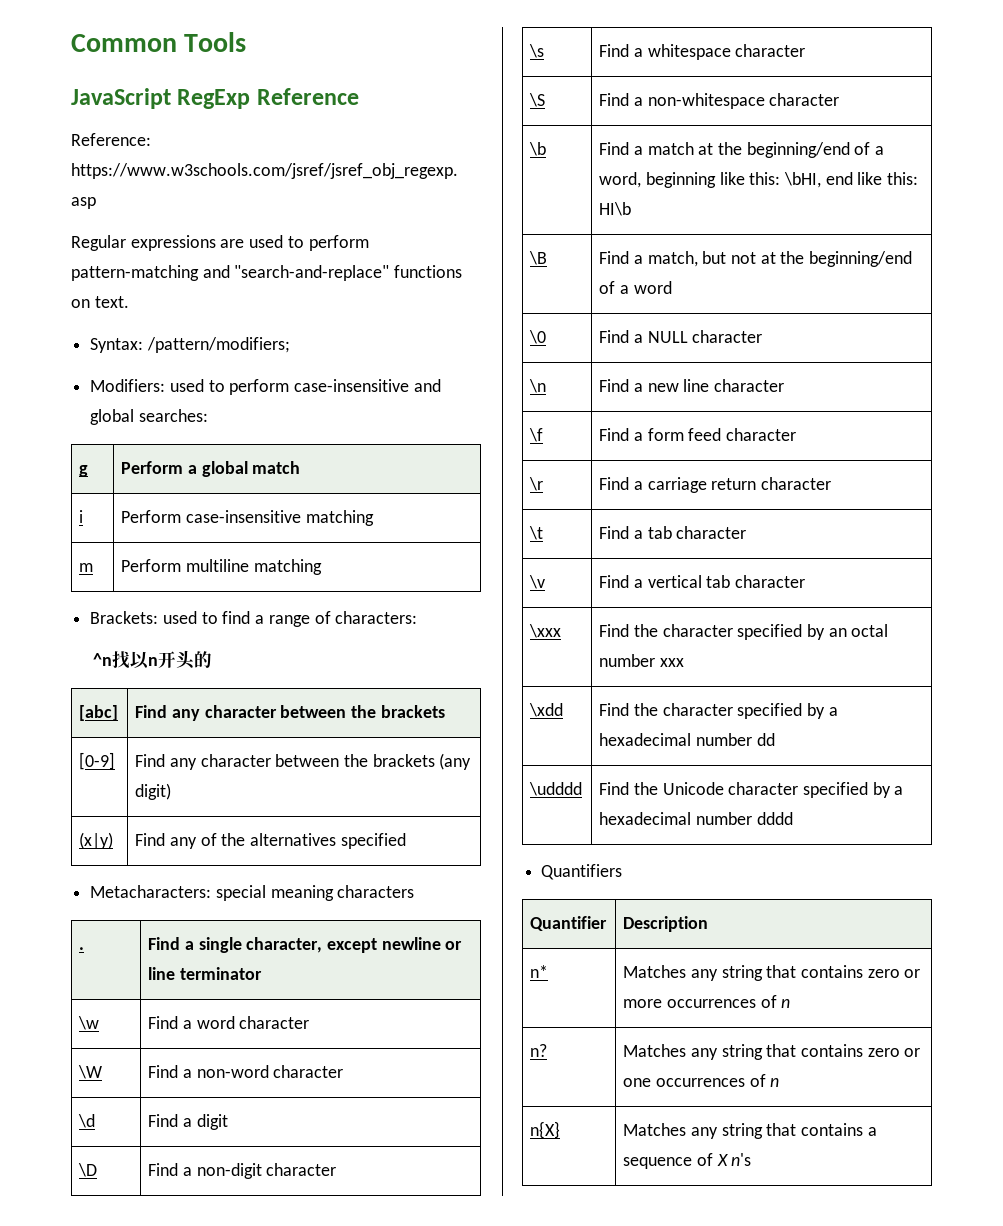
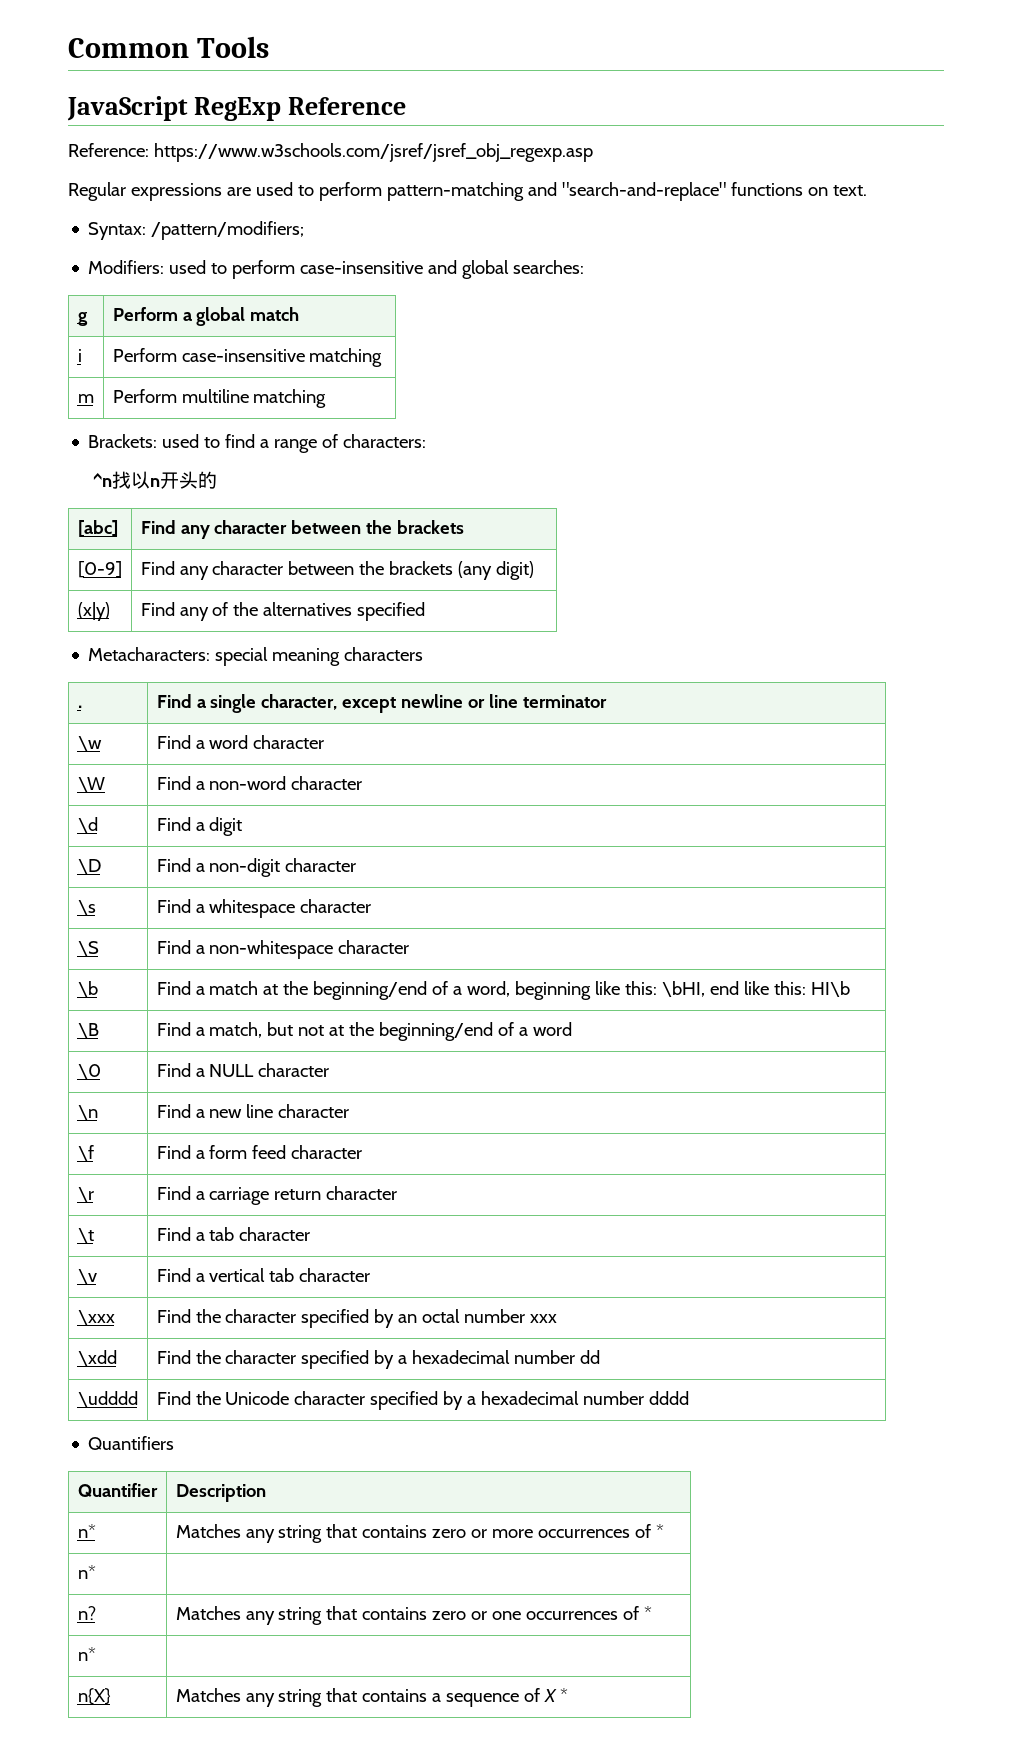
- n* | Matches any string that contains zero or more occurrences of n
+ n* | Matches any string that contains zero or more occurrences of *
+ n* |
- n? | Matches any string that contains zero or one occurrences of n
+ n? | Matches any string that contains zero or one occurrences of *
+ n* |
- n{X} | Matches any string that contains a sequence of X n's
+ n{X} | Matches any string that contains a sequence of X *

